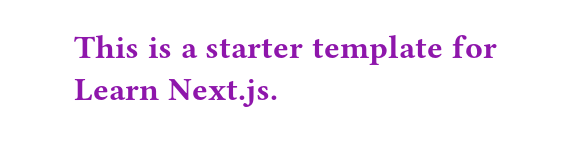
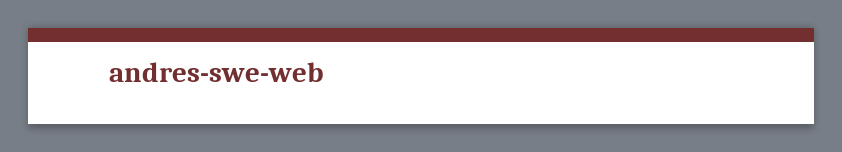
- This is a starter template for Learn Next.js.
+ andres-swe-web

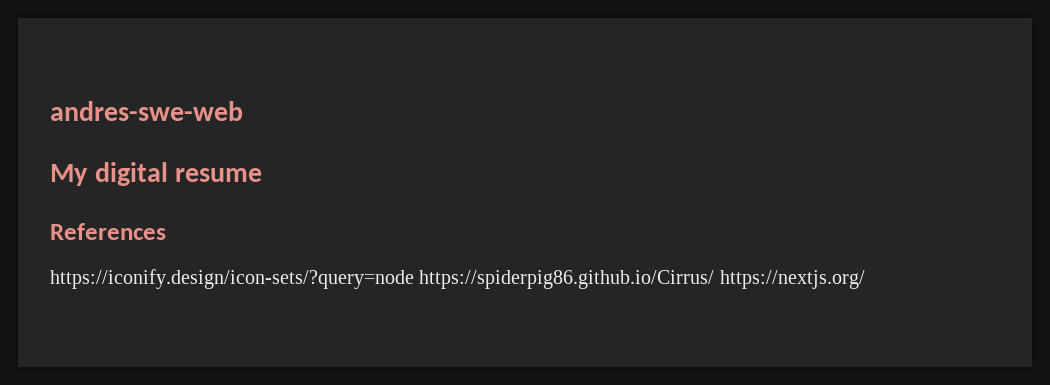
+ My digital resume
+ References
+ https://iconify.design/icon-sets/?query=node https://spiderpig86.github.io/Cirrus/ https://nextjs.org/

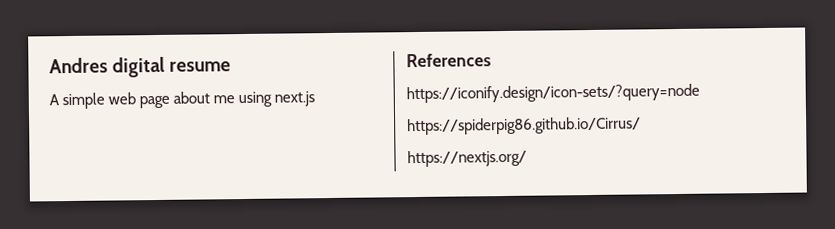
- andres-swe-web
- My digital resume
+ Andres digital resume
+ A simple web page about me using next.js
- https://iconify.design/icon-sets/?query=node https://spiderpig86.github.io/Cirrus/ https://nextjs.org/
+ https://iconify.design/icon-sets/?query=node
+ https://spiderpig86.github.io/Cirrus/
+ https://nextjs.org/

